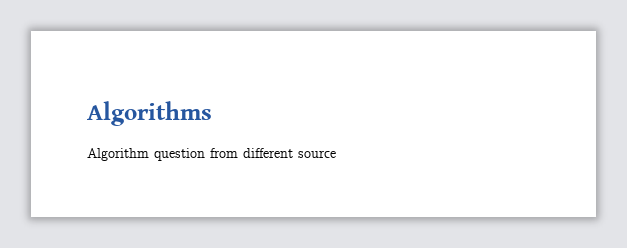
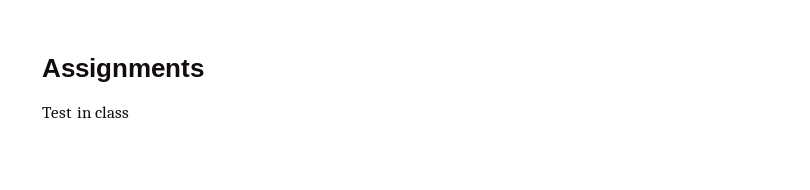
- Algorithms
- Algorithm question from different source
+ Assignments
+ Test in class

